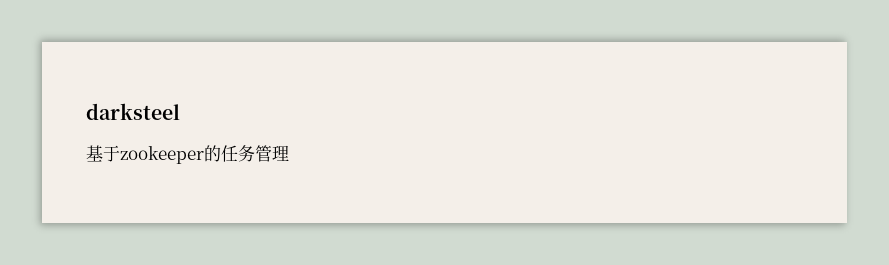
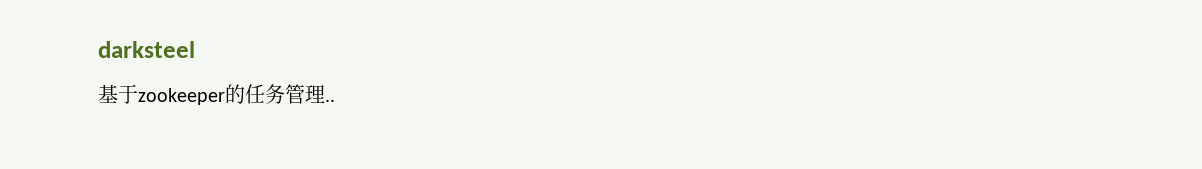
- 基于zookeeper的任务管理
+ 基于zookeeper的任务管理..

